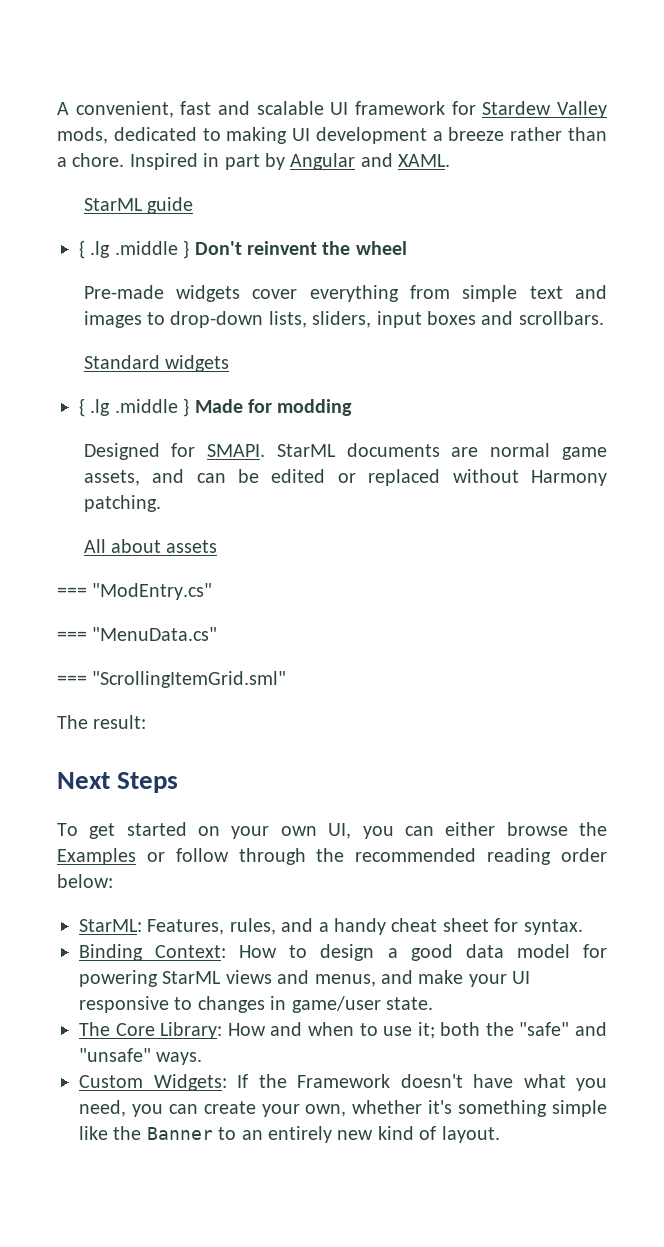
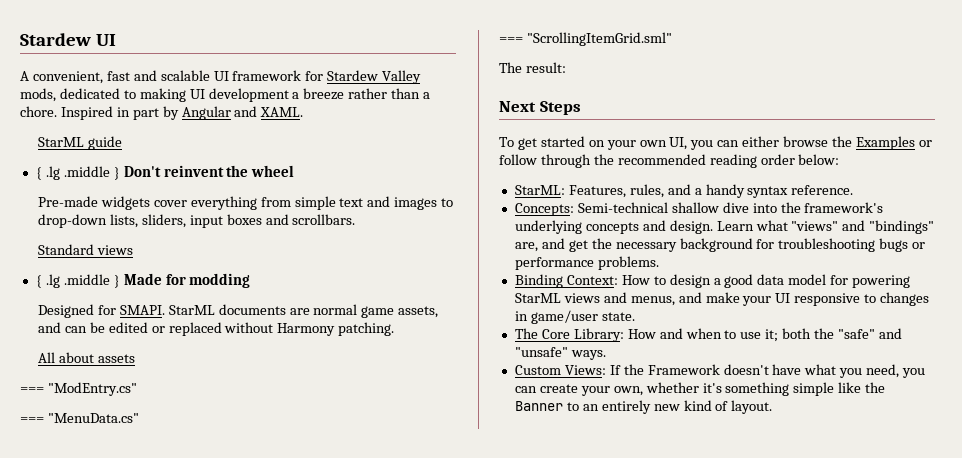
+ Stardew UI
- Standard widgets
+ Standard views
- StarML: Features, rules, and a handy cheat sheet for syntax.
+ StarML: Features, rules, and a handy syntax reference.
+ Concepts: Semi-technical shallow dive into the framework's underlying concepts and design. Learn what "views" and "bindings" are, and get the necessary background for troubleshooting bugs or performance problems.
- Custom Widgets: If the Framework doesn't have what you need, you can create your own, whether it's something simple like the Banner to an entirely new kind of layout.
+ Custom Views: If the Framework doesn't have what you need, you can create your own, whether it's something simple like the Banner to an entirely new kind of layout.

